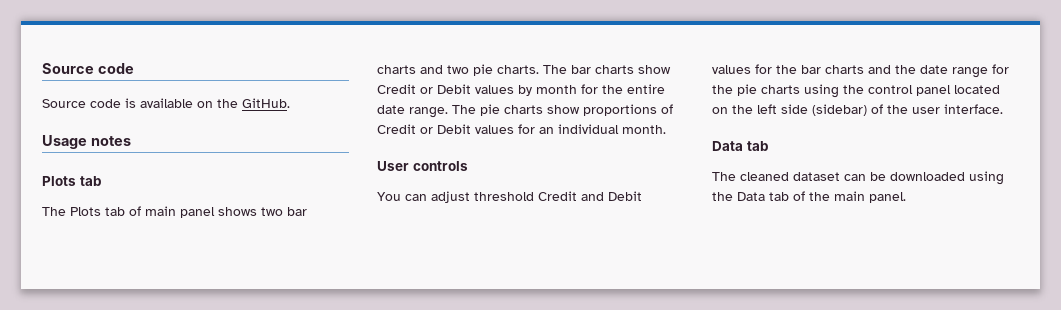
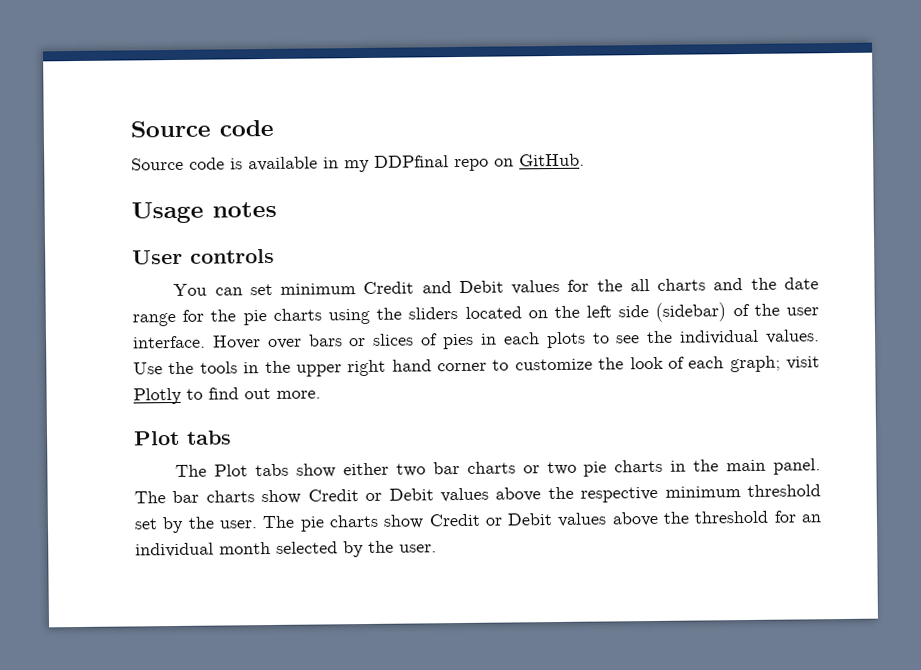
- Source code is available on the GitHub.
+ Source code is available in my DDPfinal repo on GitHub.
  Usage notes
- Plots tab
- The Plots tab of main panel shows two bar charts and two pie charts. The bar charts show Credit or Debit values by month for the entire date range. The pie charts show proportions of Credit or Debit values for an individual month.
- You can adjust threshold Credit and Debit values for the bar charts and the date range for the pie charts using the control panel located on the left side (sidebar) of the user interface.
- Data tab
- The cleaned dataset can be downloaded using the Data tab of the main panel.
+ You can set minimum Credit and Debit values for the all charts and the date range for the pie charts using the sliders located on the left side (sidebar) of the user interface. Hover over bars or slices of pies in each plots to see the individual values. Use the tools in the upper right hand corner to customize the look of each graph; visit Plotly to find out more.
+ Plot tabs
+ The Plot tabs show either two bar charts or two pie charts in the main panel. The bar charts show Credit or Debit values above the respective minimum threshold set by the user. The pie charts show Credit or Debit values above the threshold for an individual month selected by the user.

